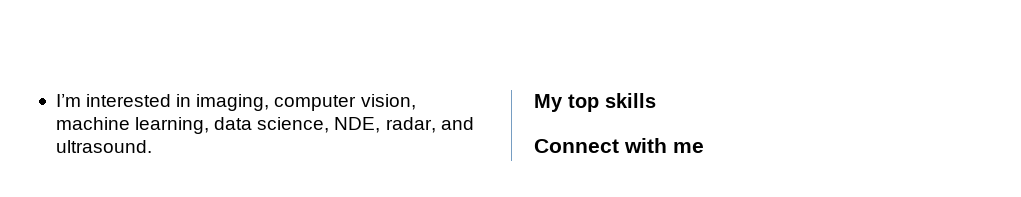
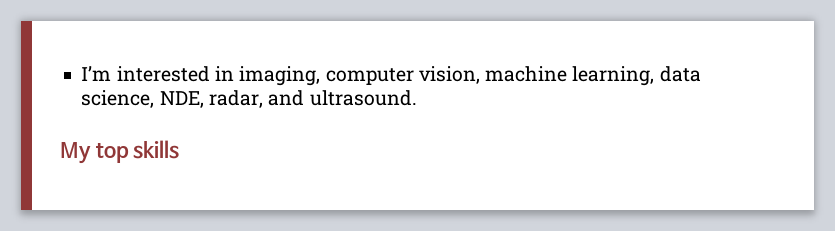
- Connect with me

